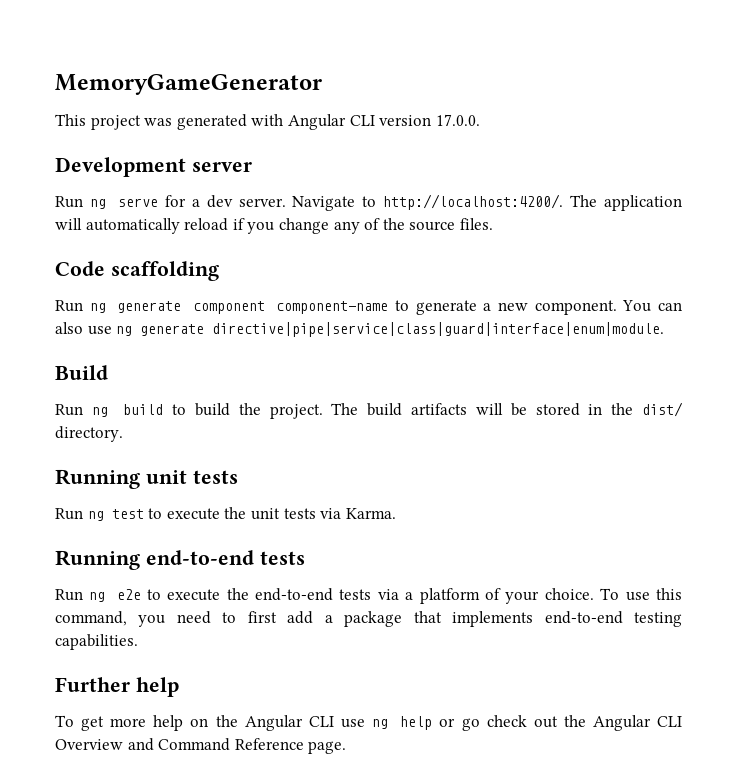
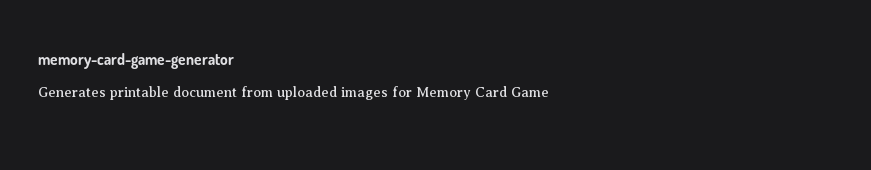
- MemoryGameGenerator
- This project was generated with Angular CLI version 17.0.0.
- Development server
- Run ng serve for a dev server. Navigate to http://localhost:4200/. The application will automatically reload if you change any of the source files.
- Code scaffolding
- Run ng generate component component-name to generate a new component. You can also use ng generate directive|pipe|service|class|guard|interface|enum|module.
- Build
- Run ng build to build the project. The build artifacts will be stored in the dist/ directory.
- Running unit tests
- Run ng test to execute the unit tests via Karma.
- Running end-to-end tests
- Run ng e2e to execute the end-to-end tests via a platform of your choice. To use this command, you need to first add a package that implements end-to-end testing capabilities.
- Further help
- To get more help on the Angular CLI use ng help or go check out the Angular CLI Overview and Command Reference page.
+ memory-card-game-generator
+ Generates printable document from uploaded images for Memory Card Game

